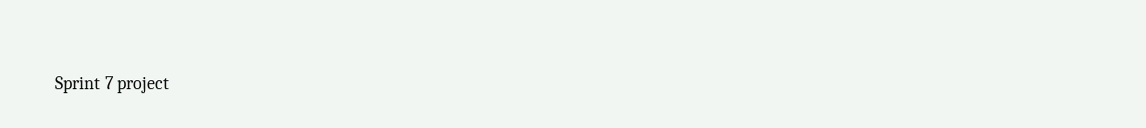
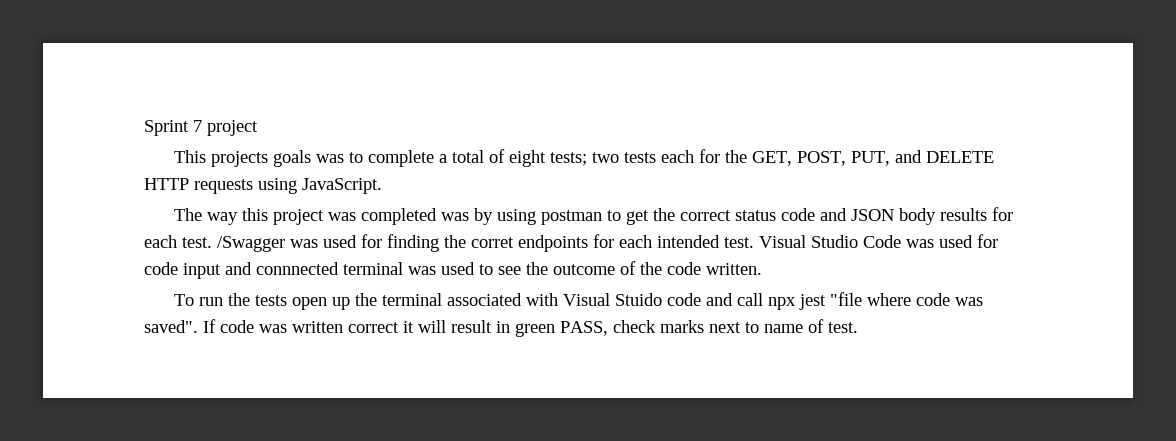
+ This projects goals was to complete a total of eight tests; two tests each for the GET, POST, PUT, and DELETE HTTP requests using JavaScript.
+ The way this project was completed was by using postman to get the correct status code and JSON body results for each test. /Swagger was used for finding the corret endpoints for each intended test. Visual Studio Code was used for code input and connnected terminal was used to see the outcome of the code written.
+ To run the tests open up the terminal associated with Visual Stuido code and call npx jest "file where code was saved". If code was written correct it will result in green PASS, check marks next to name of test.

